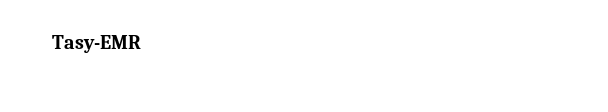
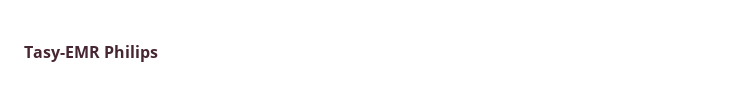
- Tasy-EMR
+ Tasy-EMR Philips

